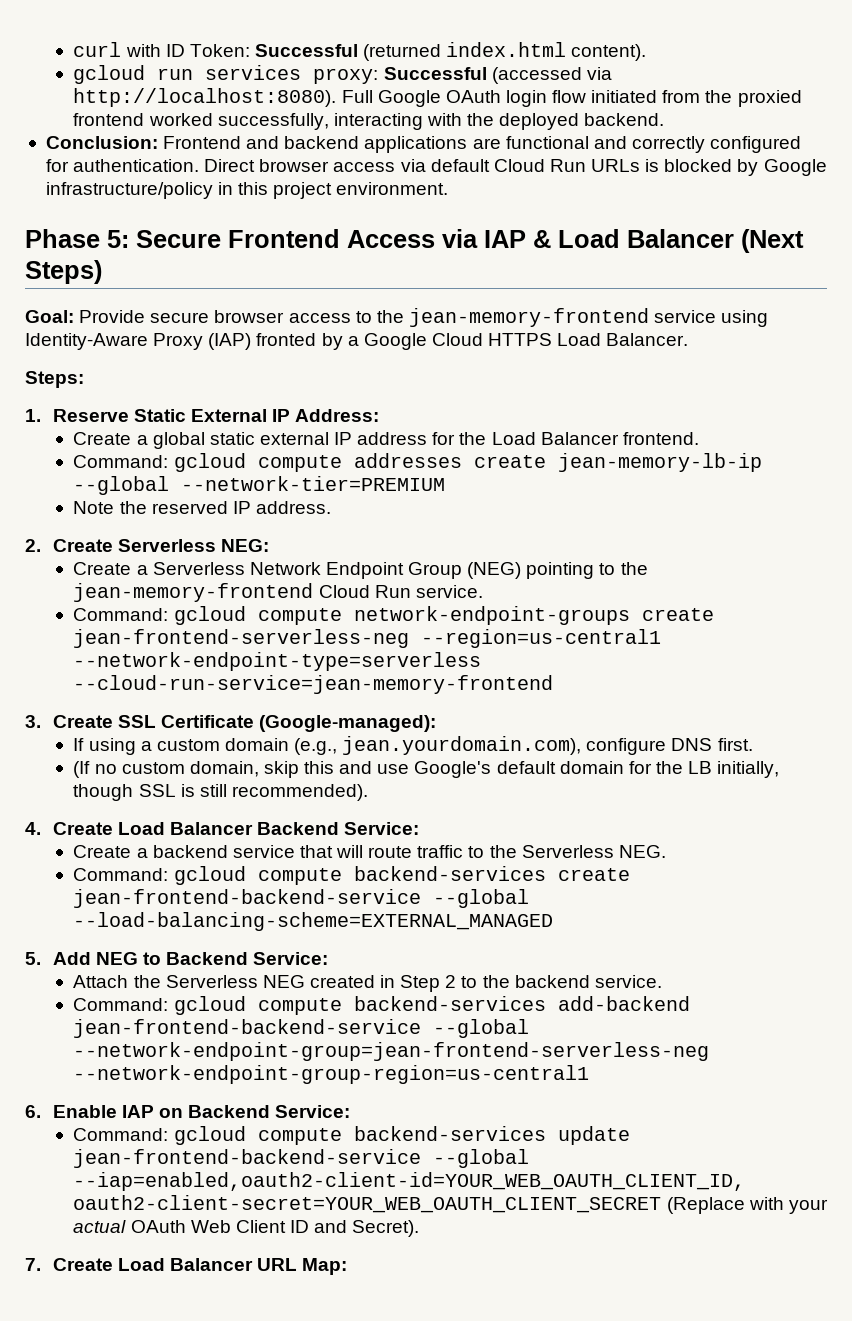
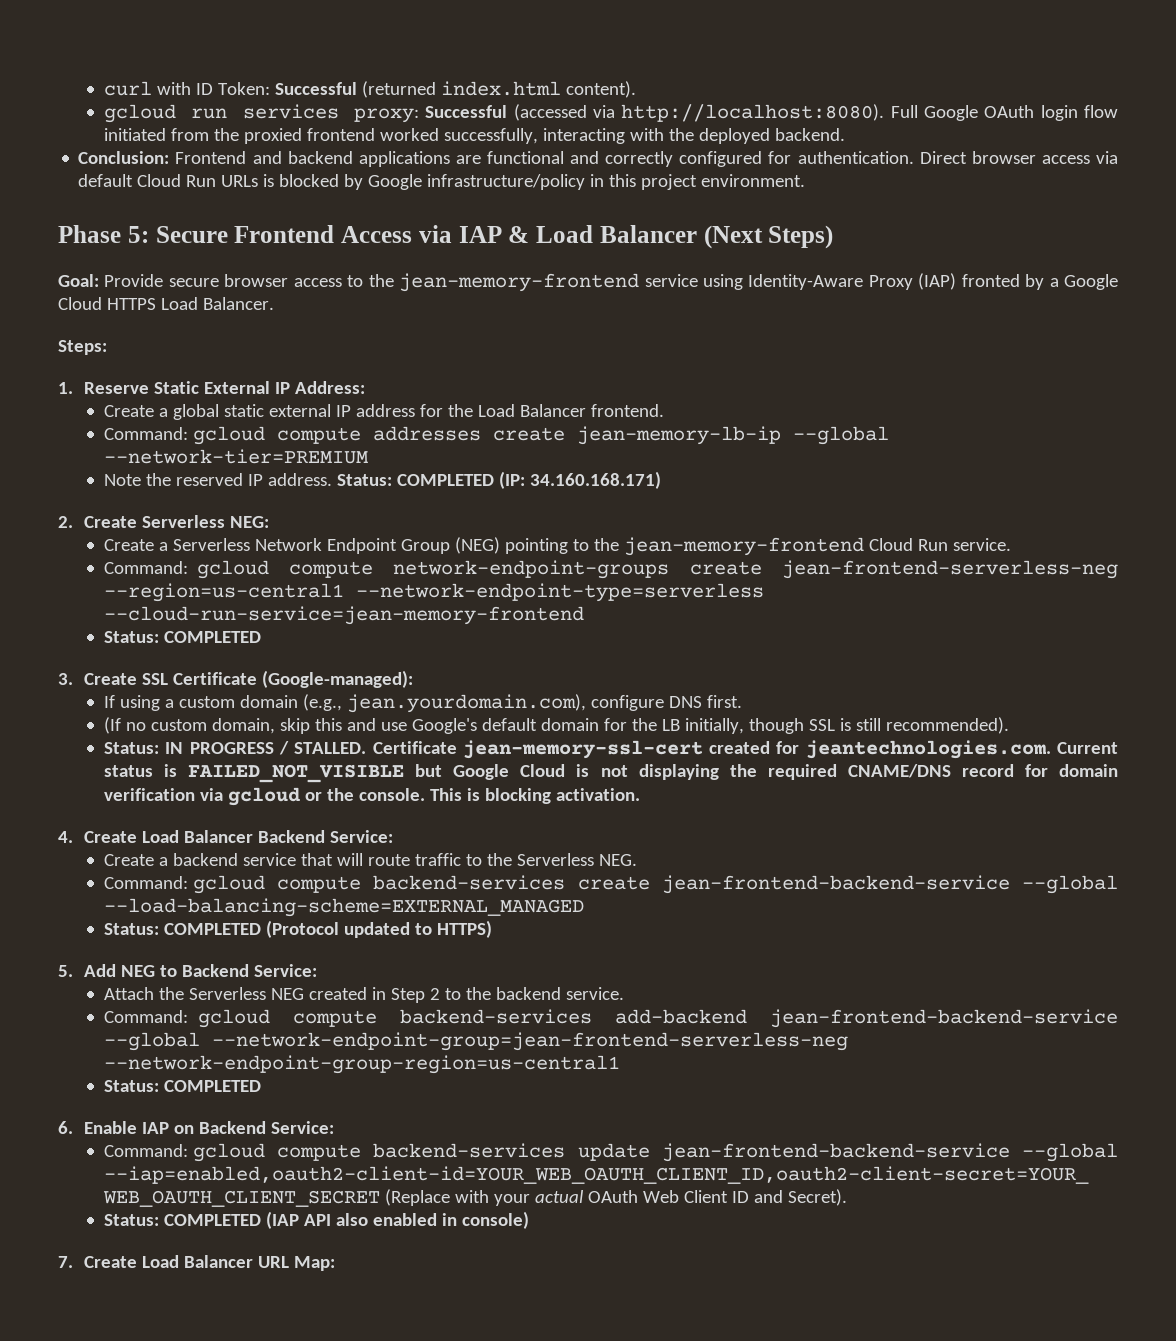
+ Status: COMPLETED (IP: 34.160.168.171)
  Command: gcloud compute network-endpoint-groups create jean-frontend-serverless-neg --region=us-central1 --network-endpoint-type=serverless --cloud-run-service=jean-memory-frontend
+ Status: COMPLETED
+ Status: IN PROGRESS / STALLED. Certificate jean-memory-ssl-cert created for jeantechnologies.com. Current status is FAILED_NOT_VISIBLE but Google Cloud is not displaying the required CNAME/DNS record for domain verification via gcloud or the console. This is blocking activation.
+ Status: COMPLETED (Protocol updated to HTTPS)
  Command: gcloud compute backend-services add-backend jean-frontend-backend-service --global --network-endpoint-group=jean-frontend-serverless-neg --network-endpoint-group-region=us-central1
+ Status: COMPLETED
+ Status: COMPLETED (IAP API also enabled in console)

